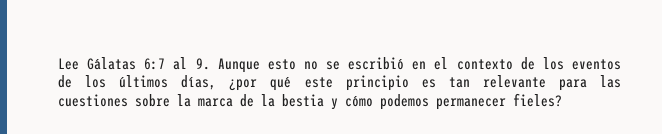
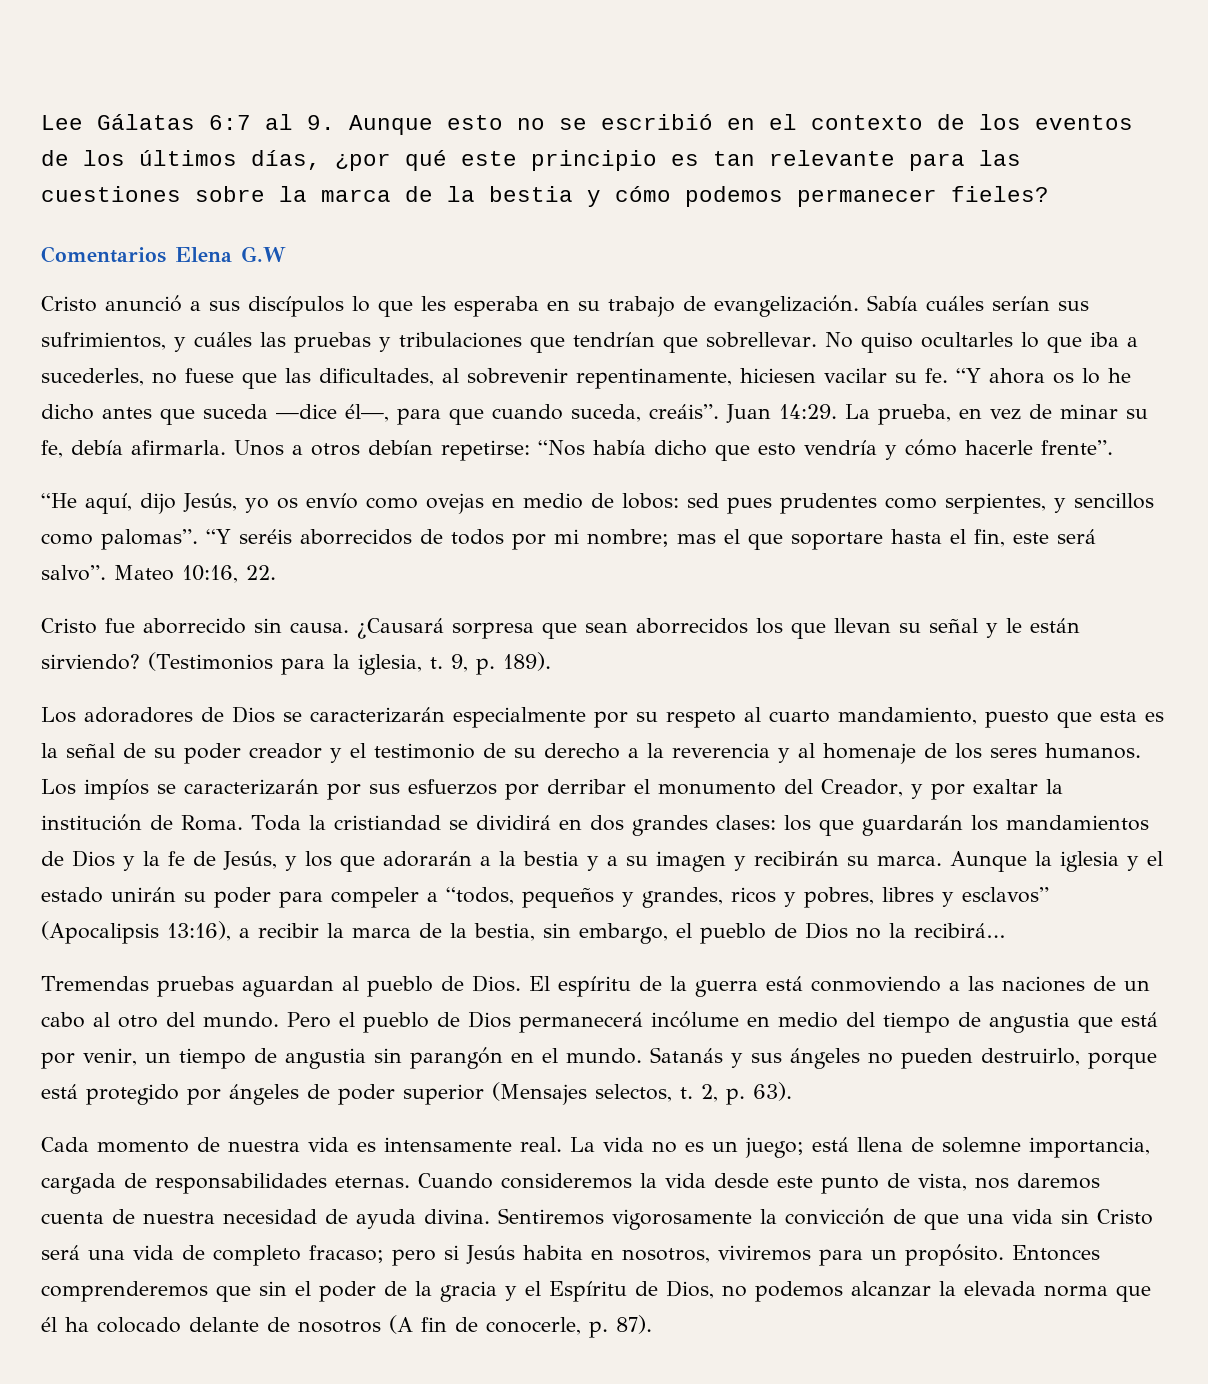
+ Comentarios Elena G.W
+ Cristo anunció a sus discípulos lo que les esperaba en su trabajo de evangelización. Sabía cuáles serían sus sufrimientos, y cuáles las pruebas y tribulaciones que tendrían que sobrellevar. No quiso ocultarles lo que iba a sucederles, no fuese que las dificultades, al sobrevenir repentinamente, hiciesen vacilar su fe. “Y ahora os lo he dicho antes que suceda —dice él—, para que cuando suceda, creáis”. Juan 14:29. La prueba, en vez de minar su fe, debía afirmarla. Unos a otros debían repetirse: “Nos había dicho que esto vendría y cómo hacerle frente”.
+ “He aquí, dijo Jesús, yo os envío como ovejas en medio de lobos: sed pues prudentes como serpientes, y sencillos como palomas”. “Y seréis aborrecidos de todos por mi nombre; mas el que soportare hasta el fin, este será salvo”. Mateo 10:16, 22.
+ Cristo fue aborrecido sin causa. ¿Causará sorpresa que sean aborrecidos los que llevan su señal y le están sirviendo? (Testimonios para la iglesia, t. 9, p. 189).
+ Los adoradores de Dios se caracterizarán especialmente por su respeto al cuarto mandamiento, puesto que esta es la señal de su poder creador y el testimonio de su derecho a la reverencia y al homenaje de los seres humanos. Los impíos se caracterizarán por sus esfuerzos por derribar el monumento del Creador, y por exaltar la institución de Roma. Toda la cristiandad se dividirá en dos grandes clases: los que guardarán los mandamientos de Dios y la fe de Jesús, y los que adorarán a la bestia y a su imagen y recibirán su marca. Aunque la iglesia y el estado unirán su poder para compeler a “todos, pequeños y grandes, ricos y pobres, libres y esclavos” (Apocalipsis 13:16), a recibir la marca de la bestia, sin embargo, el pueblo de Dios no la recibirá…
+ Tremendas pruebas aguardan al pueblo de Dios. El espíritu de la guerra está conmoviendo a las naciones de un cabo al otro del mundo. Pero el pueblo de Dios permanecerá incólume en medio del tiempo de angustia que está por venir, un tiempo de angustia sin parangón en el mundo. Satanás y sus ángeles no pueden destruirlo, porque está protegido por ángeles de poder superior (Mensajes selectos, t. 2, p. 63).
+ Cada momento de nuestra vida es intensamente real. La vida no es un juego; está llena de solemne importancia, cargada de responsabilidades eternas. Cuando consideremos la vida desde este punto de vista, nos daremos cuenta de nuestra necesidad de ayuda divina. Sentiremos vigorosamente la convicción de que una vida sin Cristo será una vida de completo fracaso; pero si Jesús habita en nosotros, viviremos para un propósito. Entonces comprenderemos que sin el poder de la gracia y el Espíritu de Dios, no podemos alcanzar la elevada norma que él ha colocado delante de nosotros (A fin de conocerle, p. 87).

